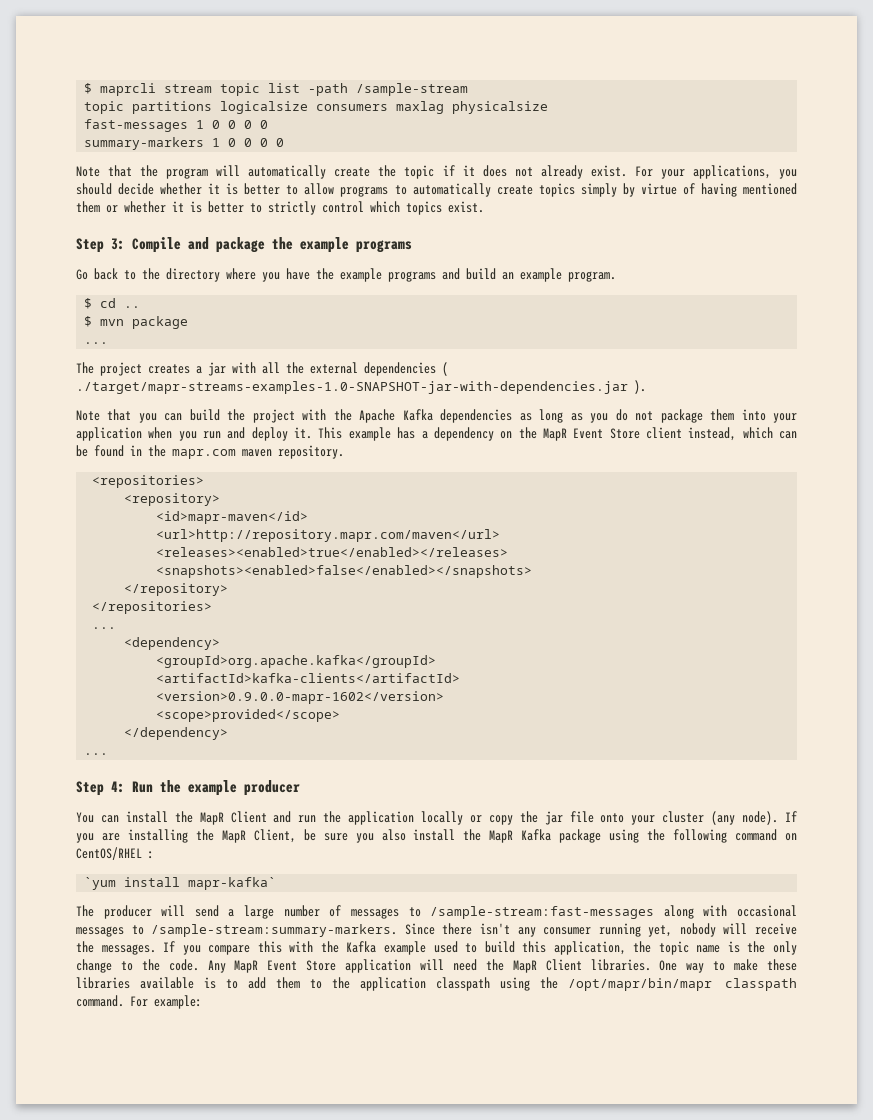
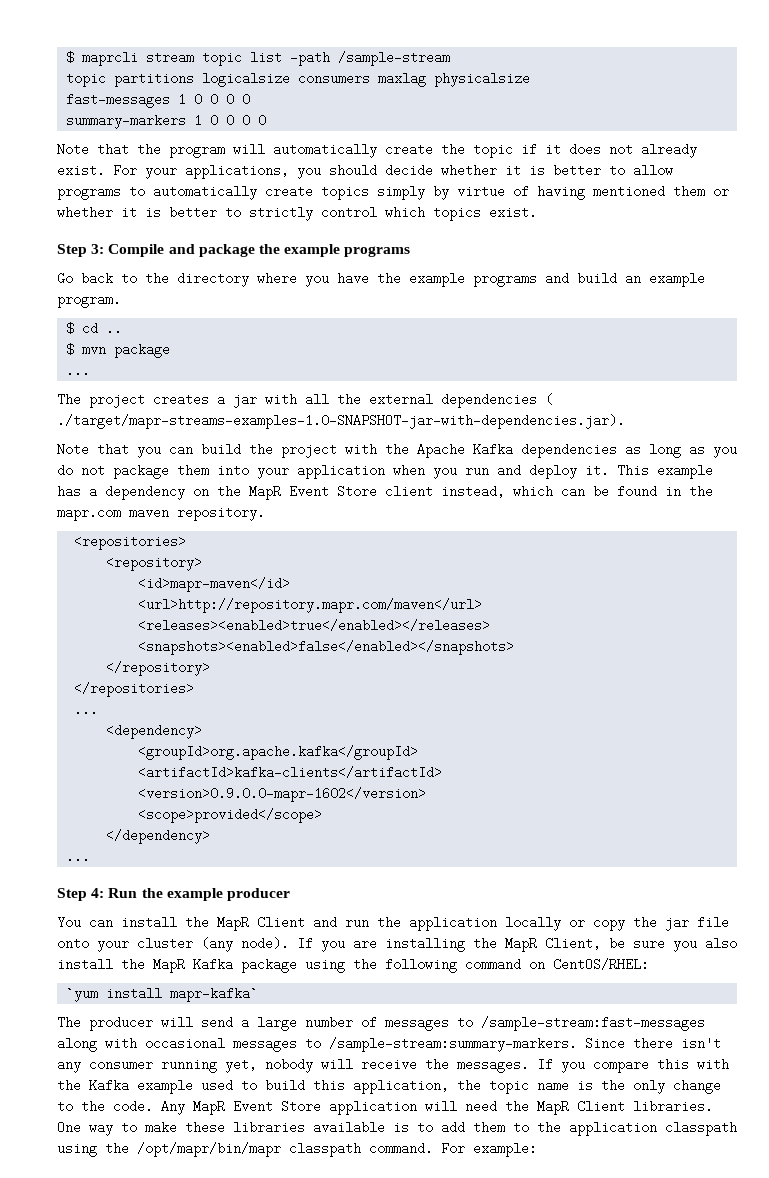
- The project creates a jar with all the external dependencies ( ./target/mapr-streams-examples-1.0-SNAPSHOT-jar-with-dependencies.jar ).
+ The project creates a jar with all the external dependencies ( ./target/mapr-streams-examples-1.0-SNAPSHOT-jar-with-dependencies.jar).
- If you are installing the MapR Client, be sure you also install the MapR Kafka package using the following command on CentOS/RHEL :
+ If you are installing the MapR Client, be sure you also install the MapR Kafka package using the following command on CentOS/RHEL:

